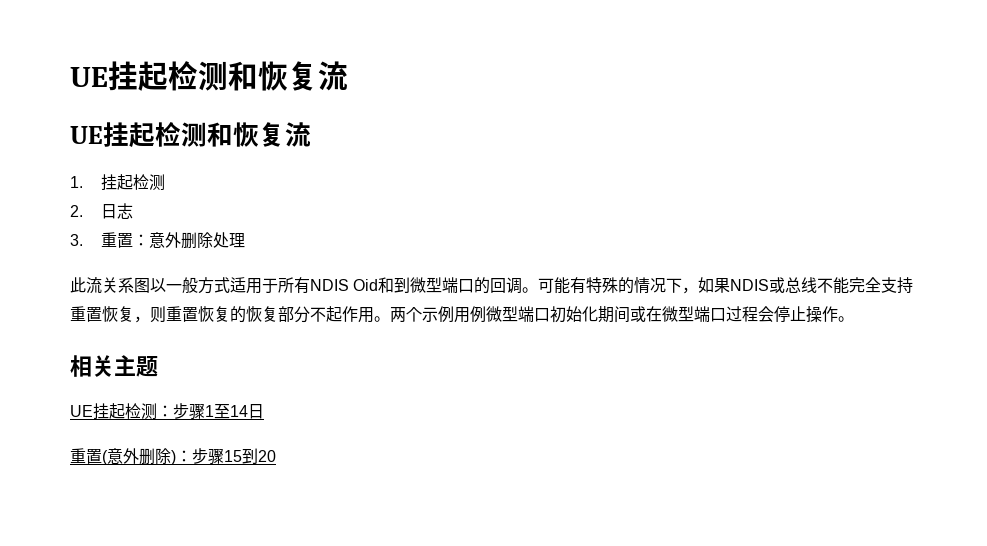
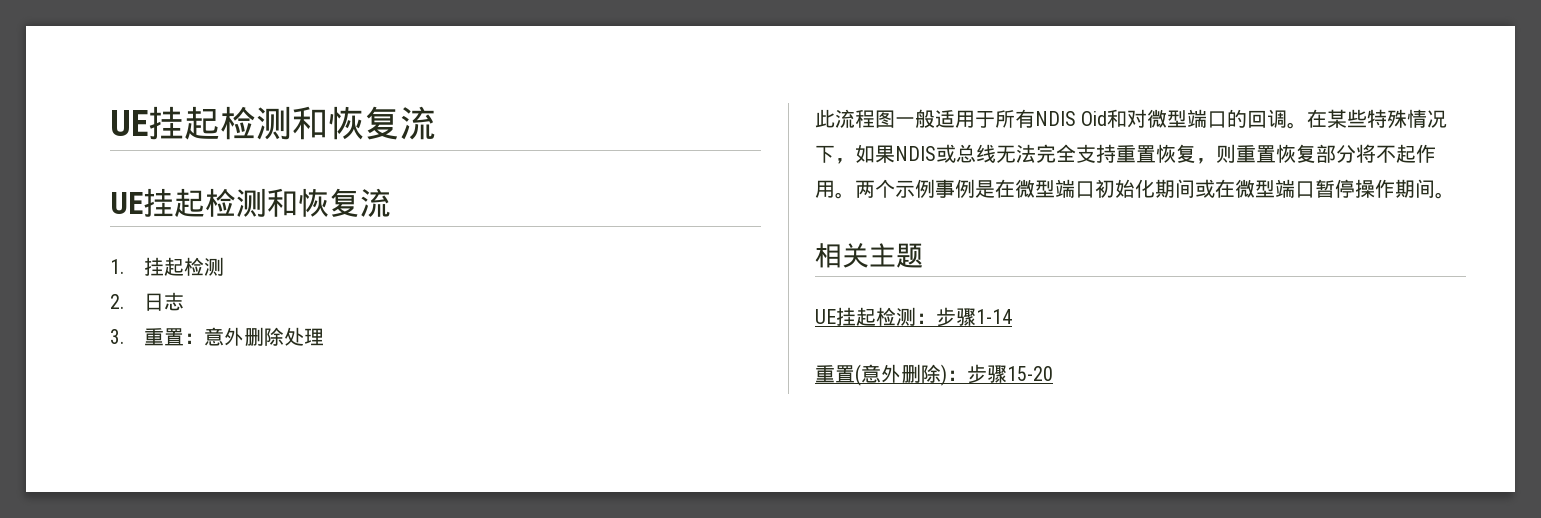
- 此流关系图以一般方式适用于所有NDIS Oid和到微型端口的回调。
+ 此流程图一般适用于所有NDIS Oid和对微型端口的回调。
- 可能有特殊的情况下，如果NDIS或总线不能完全支持重置恢复，则重置恢复的恢复部分不起作用。
+ 在某些特殊情况下，如果NDIS或总线无法完全支持重置恢复，则重置恢复部分将不起作用。
- 两个示例用例微型端口初始化期间或在微型端口过程会停止操作。
+ 两个示例事例是在微型端口初始化期间或在微型端口暂停操作期间。
- UE挂起检测：步骤1至14日
+ UE挂起检测：步骤1-14
- 重置(意外删除)：步骤15到20
+ 重置(意外删除)：步骤15-20

